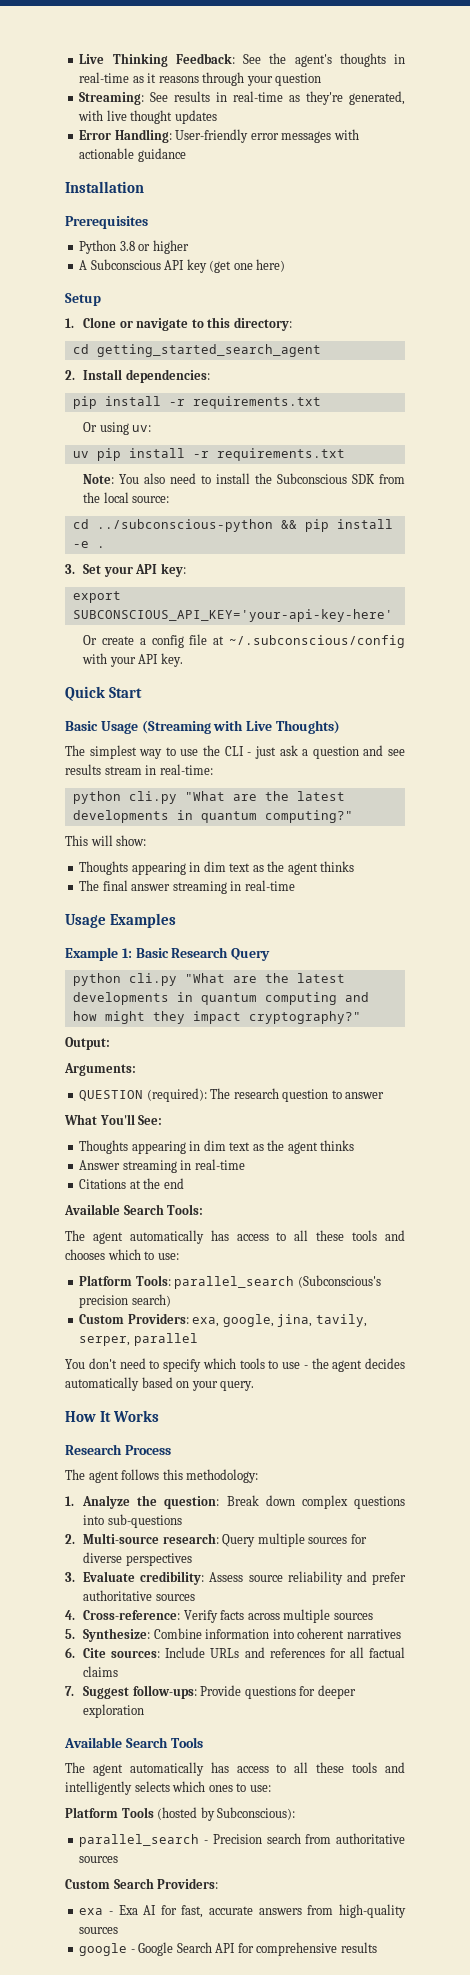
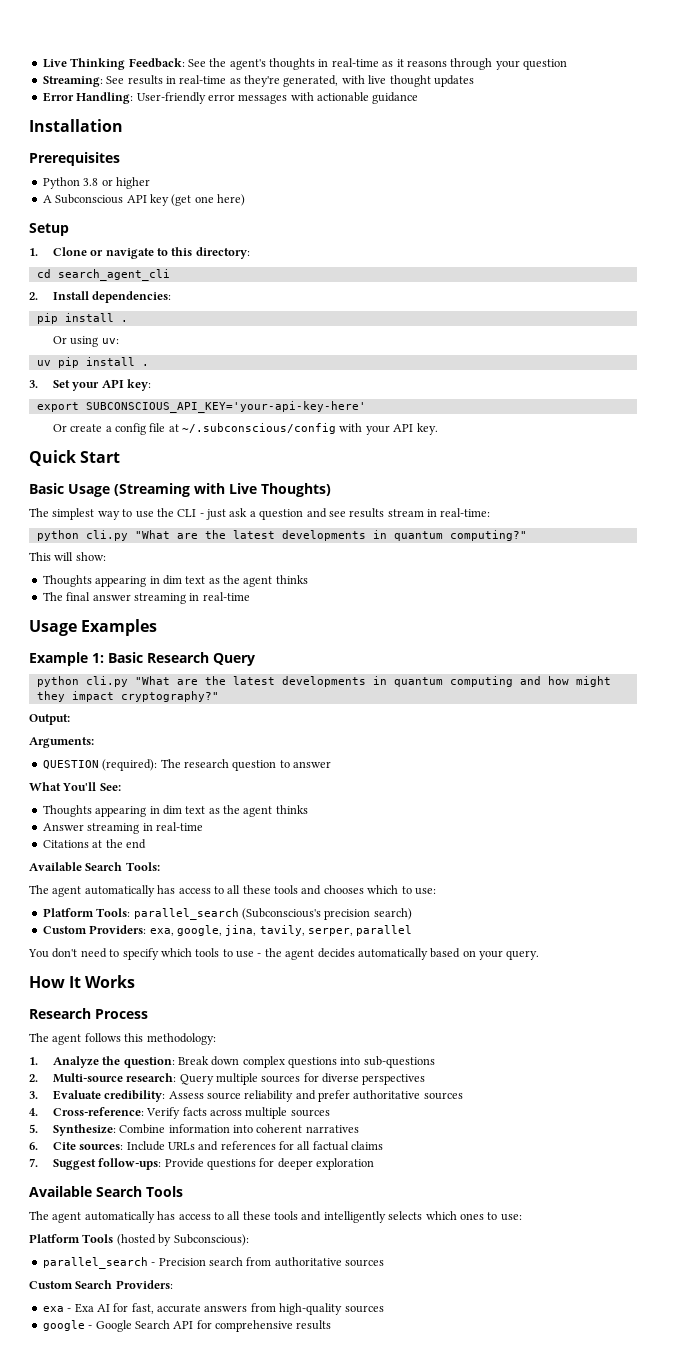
- cd getting_started_search_agent
+ cd search_agent_cli
  2. Install dependencies:
- pip install -r requirements.txt
+ pip install .
- uv pip install -r requirements.txt
- Note: You also need to install the Subconscious SDK from the local source:
- cd ../subconscious-python && pip install -e .
+ uv pip install .

